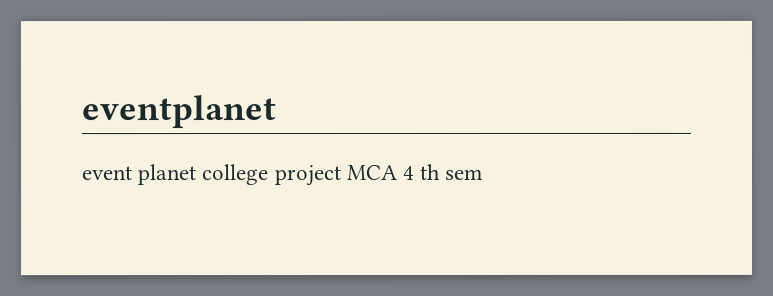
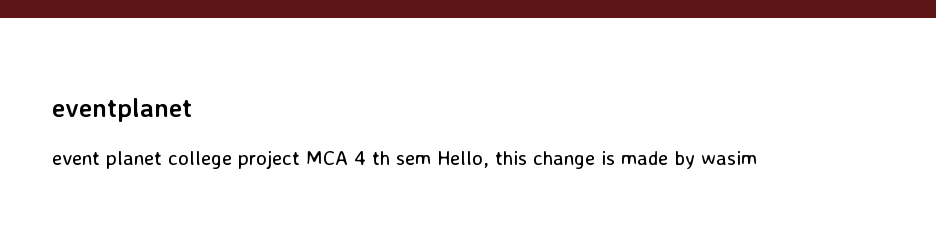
- event planet college project MCA 4 th sem
+ event planet college project MCA 4 th sem Hello, this change is made by wasim

